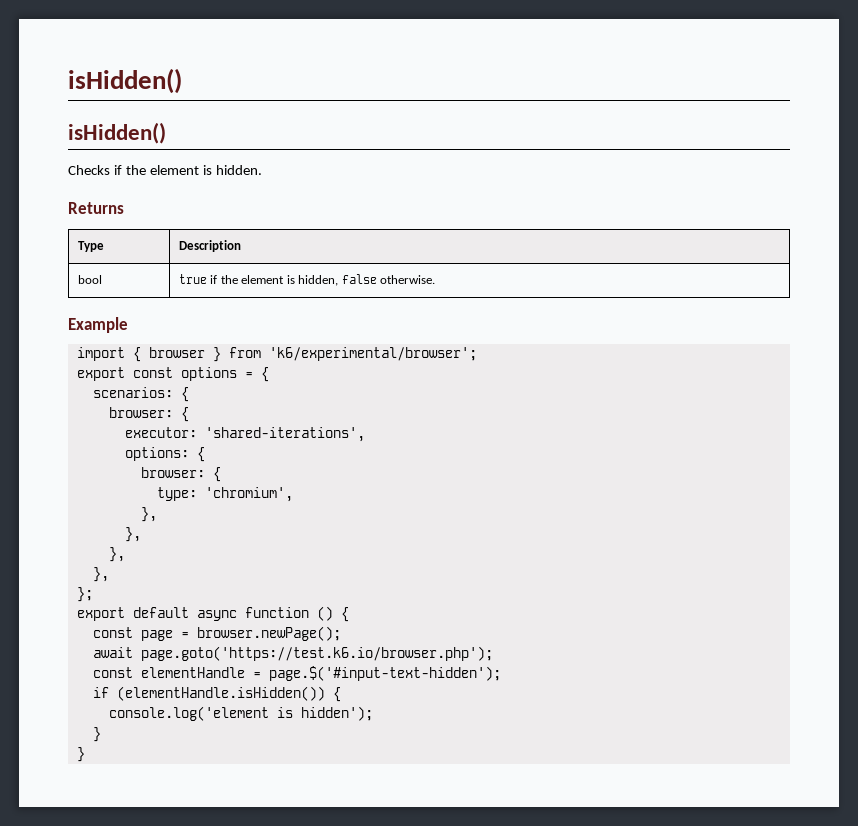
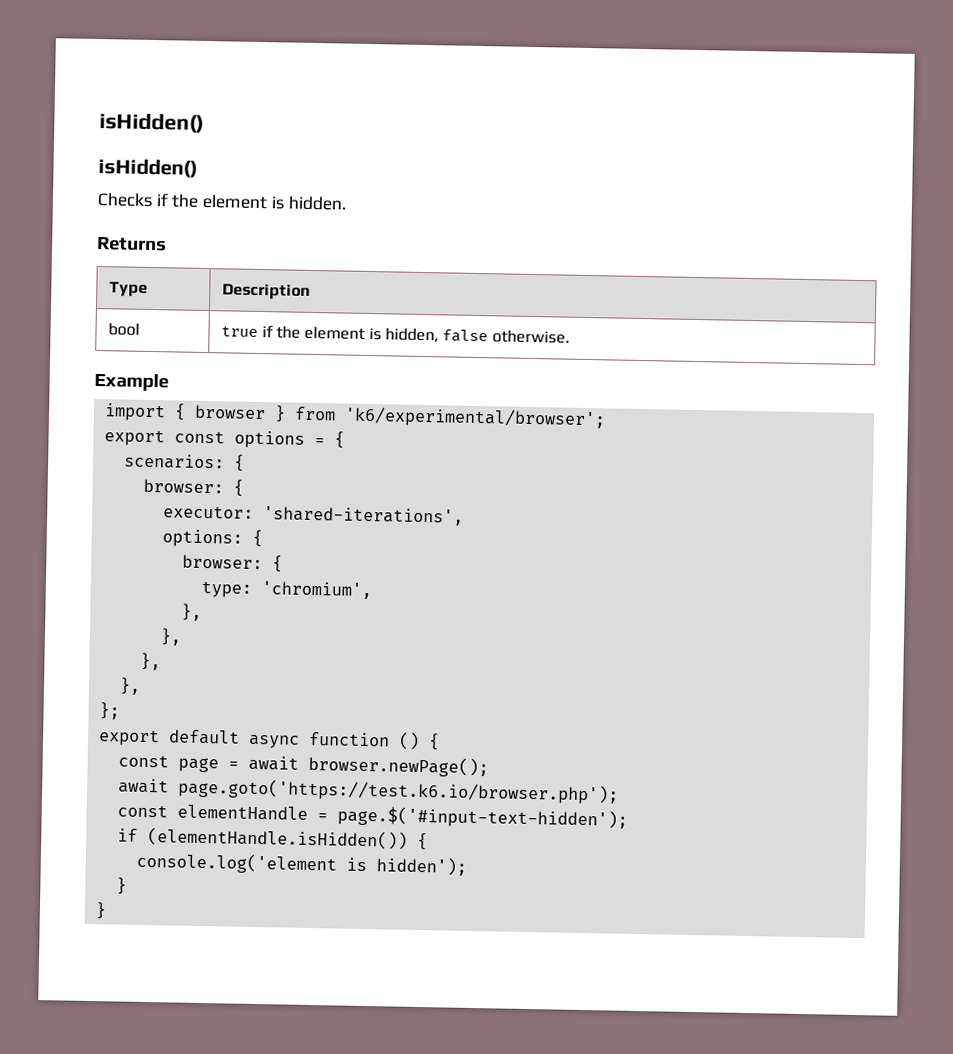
- const page = browser.newPage();
+ const page = await browser.newPage();

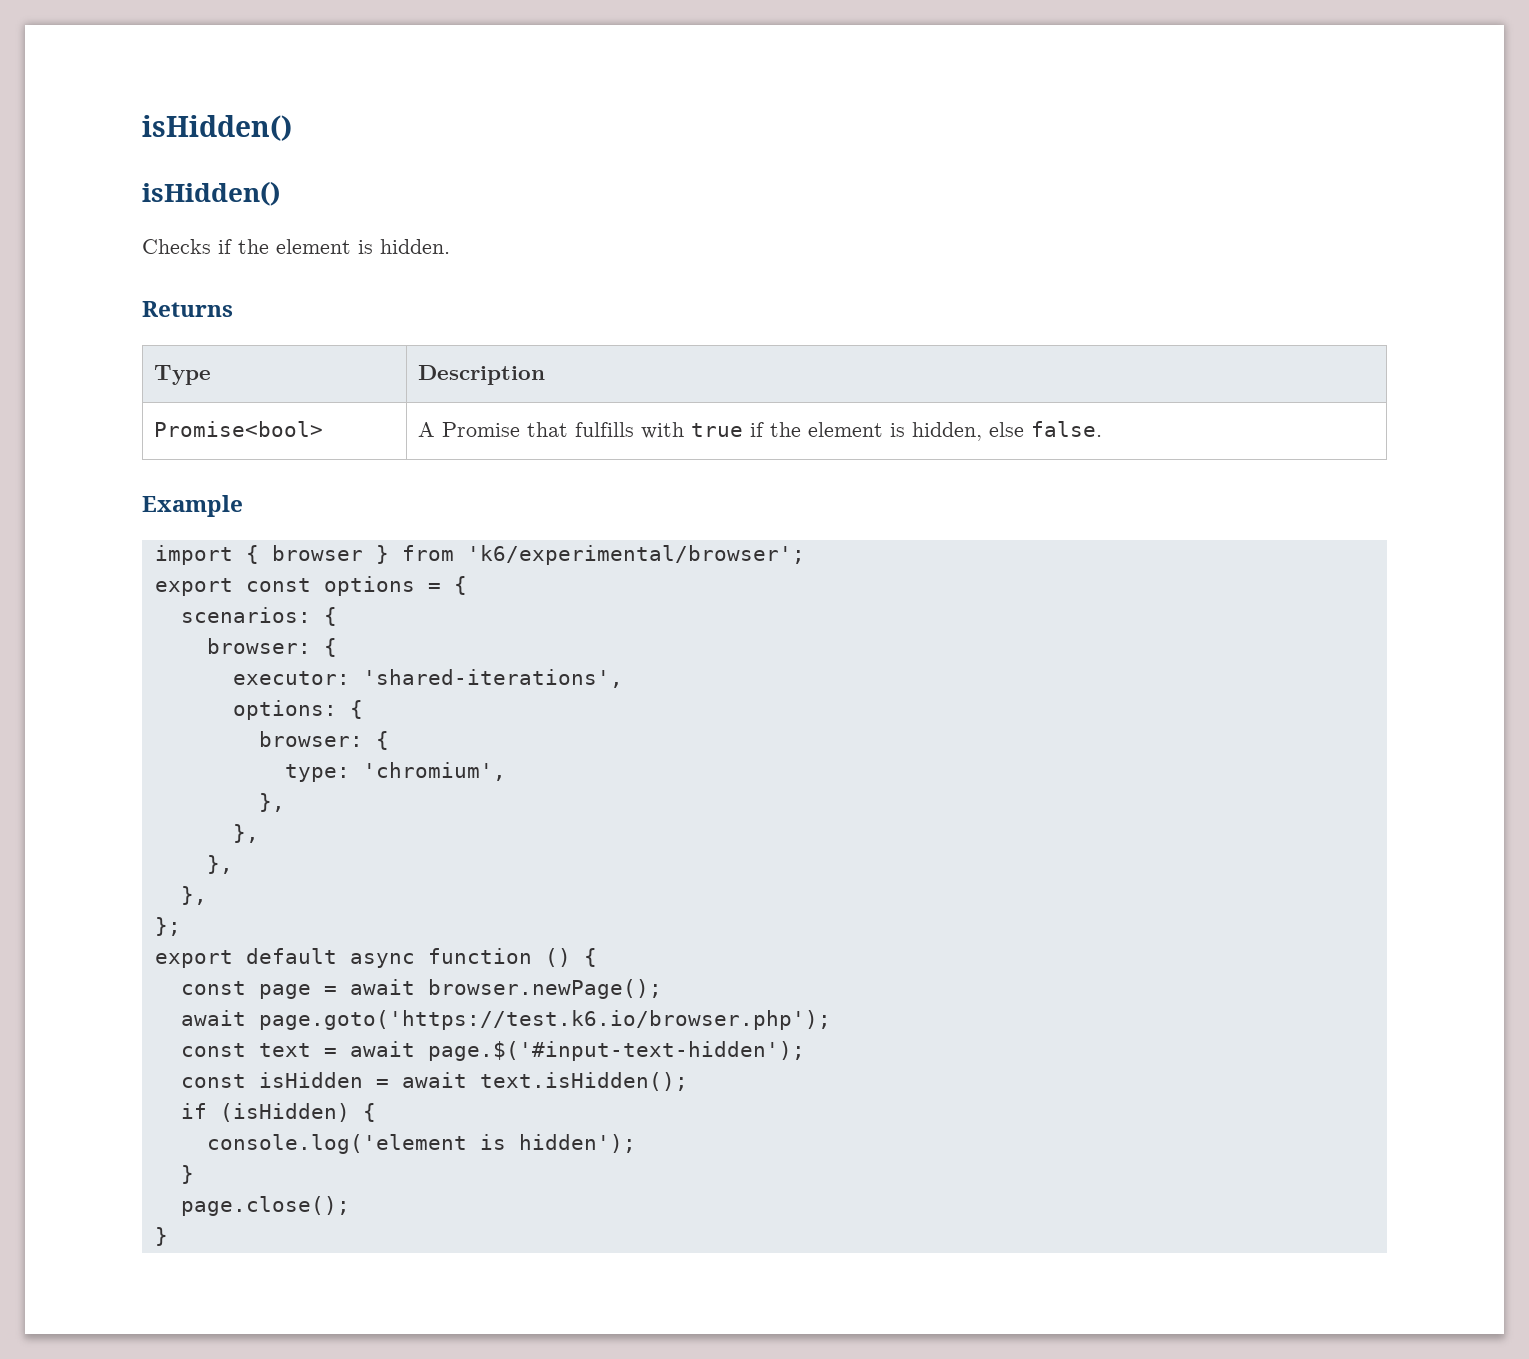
- bool | true if the element is hidden, false otherwise.
+ Promise<bool> | A Promise that fulfills with true if the element is hidden, else false.
- const elementHandle = page.$('#input-text-hidden');
- if (elementHandle.isHidden()) {
+ const text = await page.$('#input-text-hidden');
+ const isHidden = await text.isHidden();
+ if (isHidden) {
+ page.close();

